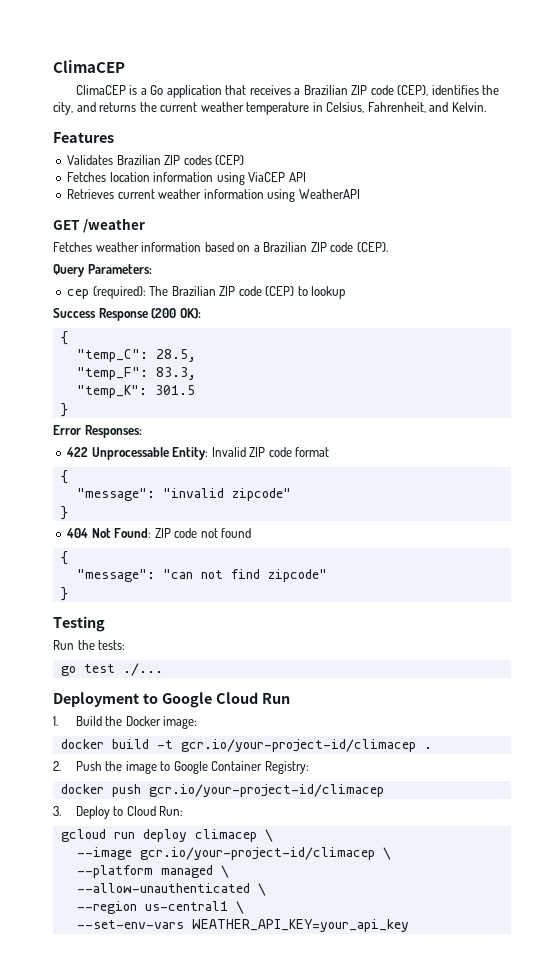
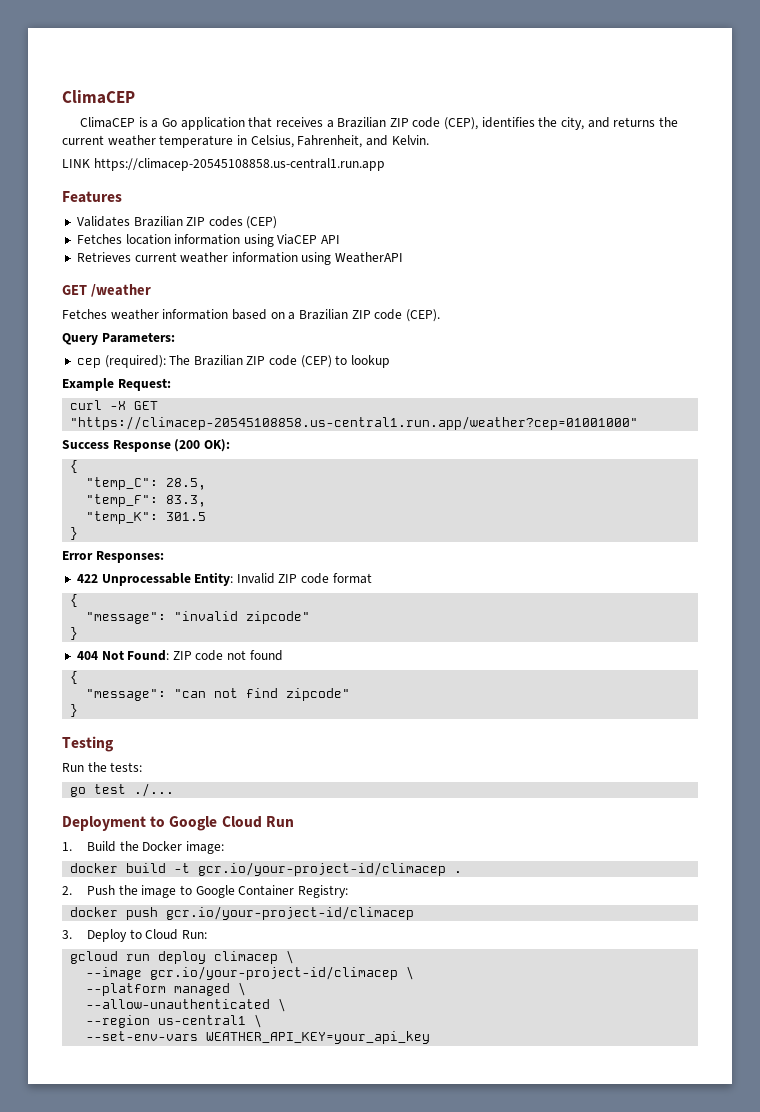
+ LINK https://climacep-20545108858.us-central1.run.app
+ Example Request:
+ curl -X GET "https://climacep-20545108858.us-central1.run.app/weather?cep=01001000"

